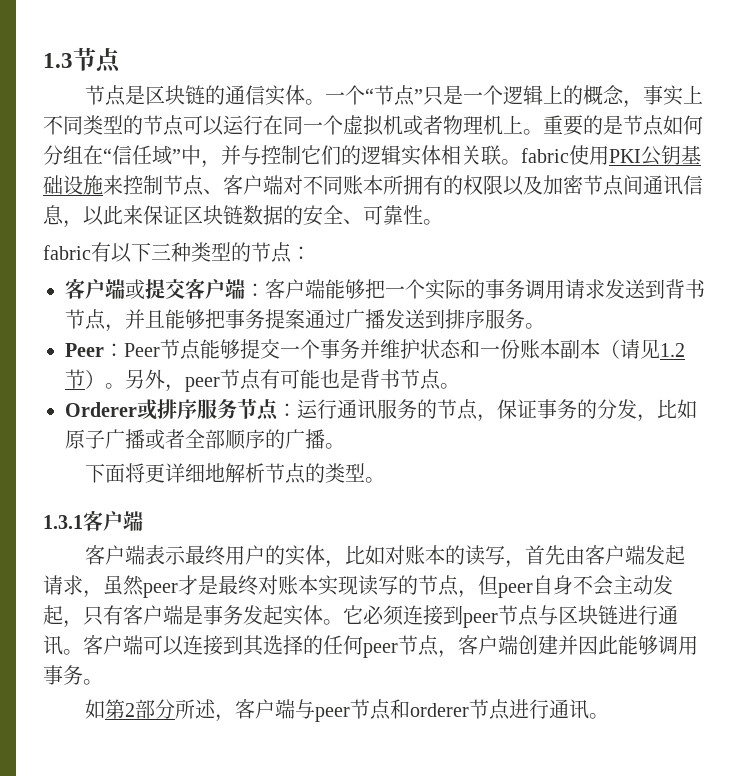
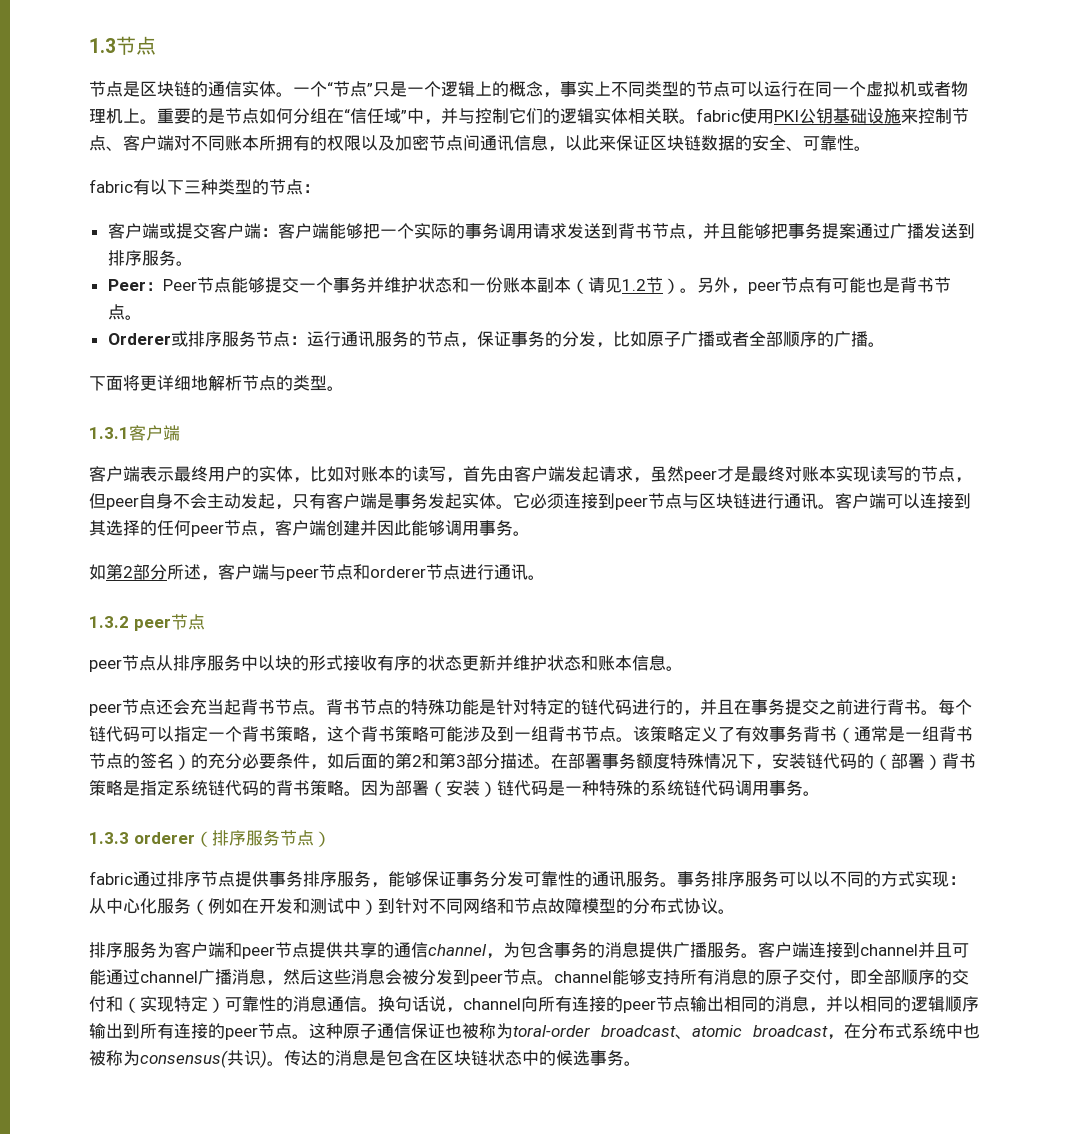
+ 1.3.2 peer节点
+ peer节点从排序服务中以块的形式接收有序的状态更新并维护状态和账本信息。
+ peer节点还会充当起背书节点。背书节点的特殊功能是针对特定的链代码进行的，并且在事务提交之前进行背书。每个链代码可以指定一个背书策略，这个背书策略可能涉及到一组背书节点。该策略定义了有效事务背书（通常是一组背书节点的签名）的充分必要条件，如后面的第2和第3部分描述。在部署事务额度特殊情况下，安装链代码的（部署）背书策略是指定系统链代码的背书策略。因为部署（安装）链代码是一种特殊的系统链代码调用事务。
+ 1.3.3 orderer（排序服务节点）
+ fabric通过排序节点提供事务排序服务，能够保证事务分发可靠性的通讯服务。事务排序服务可以以不同的方式实现：从中心化服务（例如在开发和测试中）到针对不同网络和节点故障模型的分布式协议。
+ 排序服务为客户端和peer节点提供共享的通信channel，为包含事务的消息提供广播服务。客户端连接到channel并且可能通过channel广播消息，然后这些消息会被分发到peer节点。channel能够支持所有消息的原子交付，即全部顺序的交付和（实现特定）可靠性的消息通信。换句话说，channel向所有连接的peer节点输出相同的消息，并以相同的逻辑顺序输出到所有连接的peer节点。这种原子通信保证也被称为toral-order broadcast、atomic broadcast，在分布式系统中也被称为consensus(共识)。传达的消息是包含在区块链状态中的候选事务。

